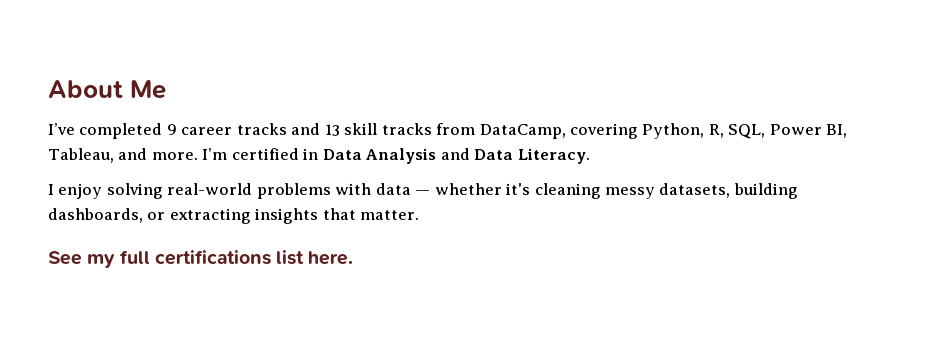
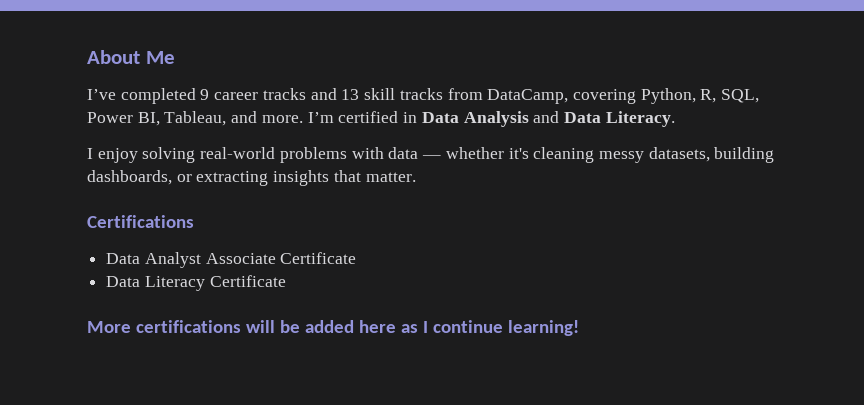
- See my full certifications list here.
+ Certifications
+ Data Analyst Associate Certificate
+ Data Literacy Certificate
+ More certifications will be added here as I continue learning!

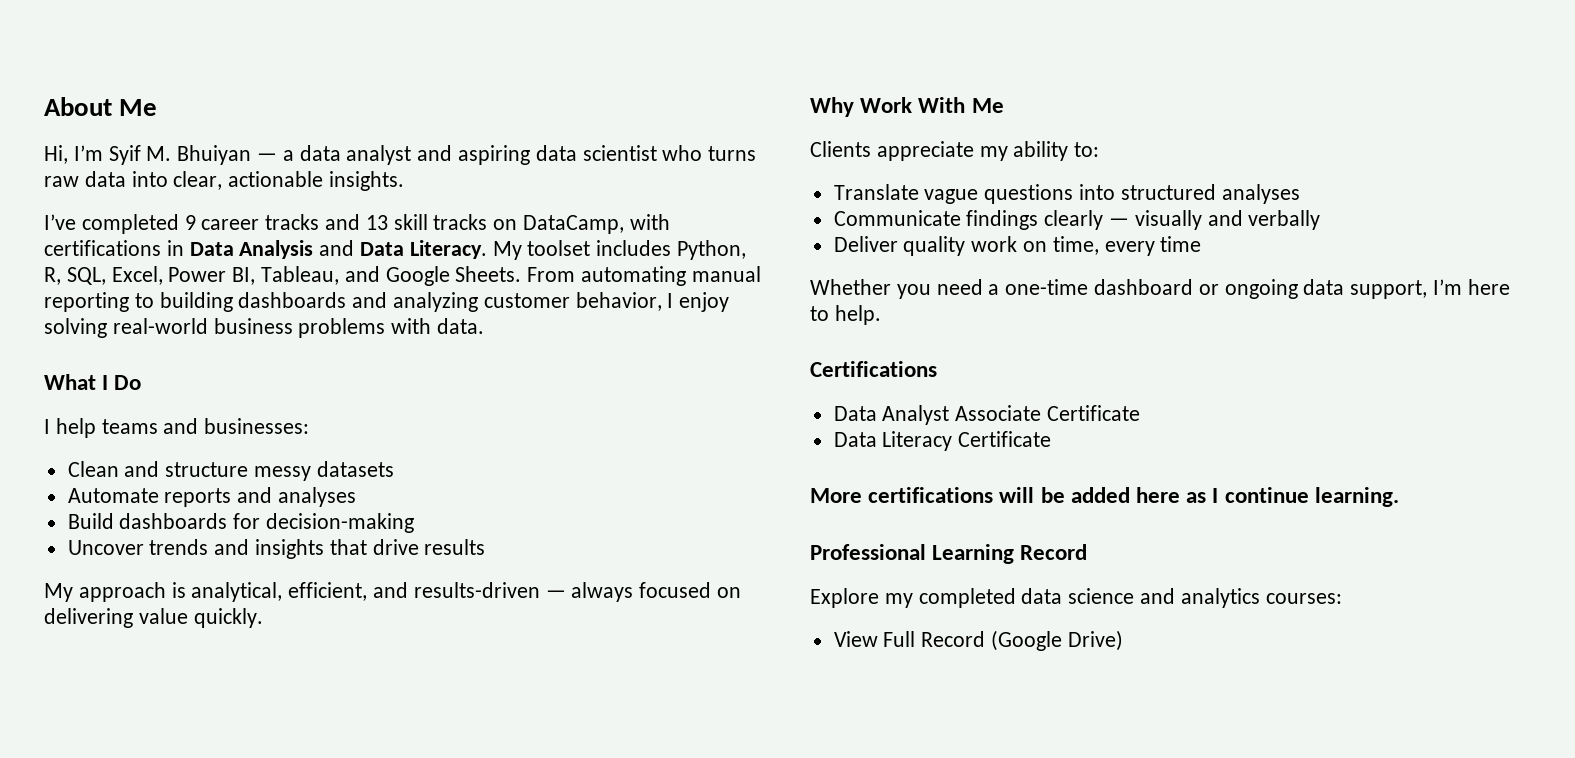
+ Hi, I’m Syif M. Bhuiyan — a data analyst and aspiring data scientist who turns raw data into clear, actionable insights.
- I’ve completed 9 career tracks and 13 skill tracks from DataCamp, covering Python, R, SQL, Power BI, Tableau, and more. I’m certified in Data Analysis and Data Literacy.
- I enjoy solving real-world problems with data — whether it's cleaning messy datasets, building dashboards, or extracting insights that matter.
+ I’ve completed 9 career tracks and 13 skill tracks on DataCamp, with certifications in Data Analysis and Data Literacy. My toolset includes Python, R, SQL, Excel, Power BI, Tableau, and Google Sheets. From automating manual reporting to building dashboards and analyzing customer behavior, I enjoy solving real-world business problems with data.
+ What I Do
+ I help teams and businesses:
+ Clean and structure messy datasets
+ Automate reports and analyses
+ Build dashboards for decision-making
+ Uncover trends and insights that drive results
+ My approach is analytical, efficient, and results-driven — always focused on delivering value quickly.
+ Why Work With Me
+ Clients appreciate my ability to:
+ Translate vague questions into structured analyses
+ Communicate findings clearly — visually and verbally
+ Deliver quality work on time, every time
+ Whether you need a one-time dashboard or ongoing data support, I’m here to help.
- More certifications will be added here as I continue learning!
+ More certifications will be added here as I continue learning.
+ Professional Learning Record
+ Explore my completed data science and analytics courses:
+ View Full Record (Google Drive)

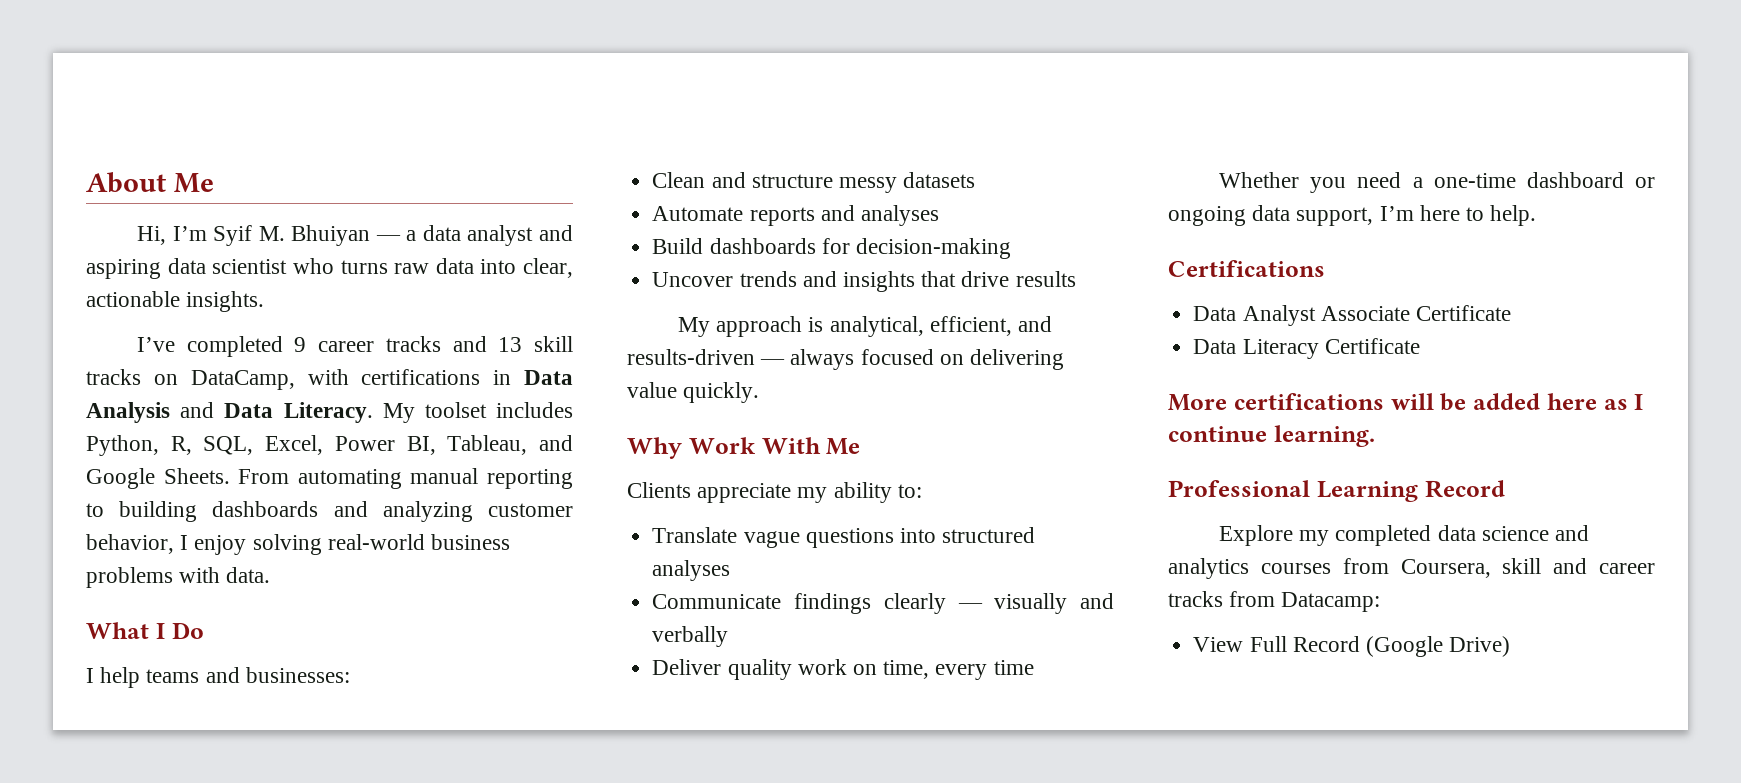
- Explore my completed data science and analytics courses:
+ Explore my completed data science and analytics courses from Coursera, skill and career tracks from Datacamp:

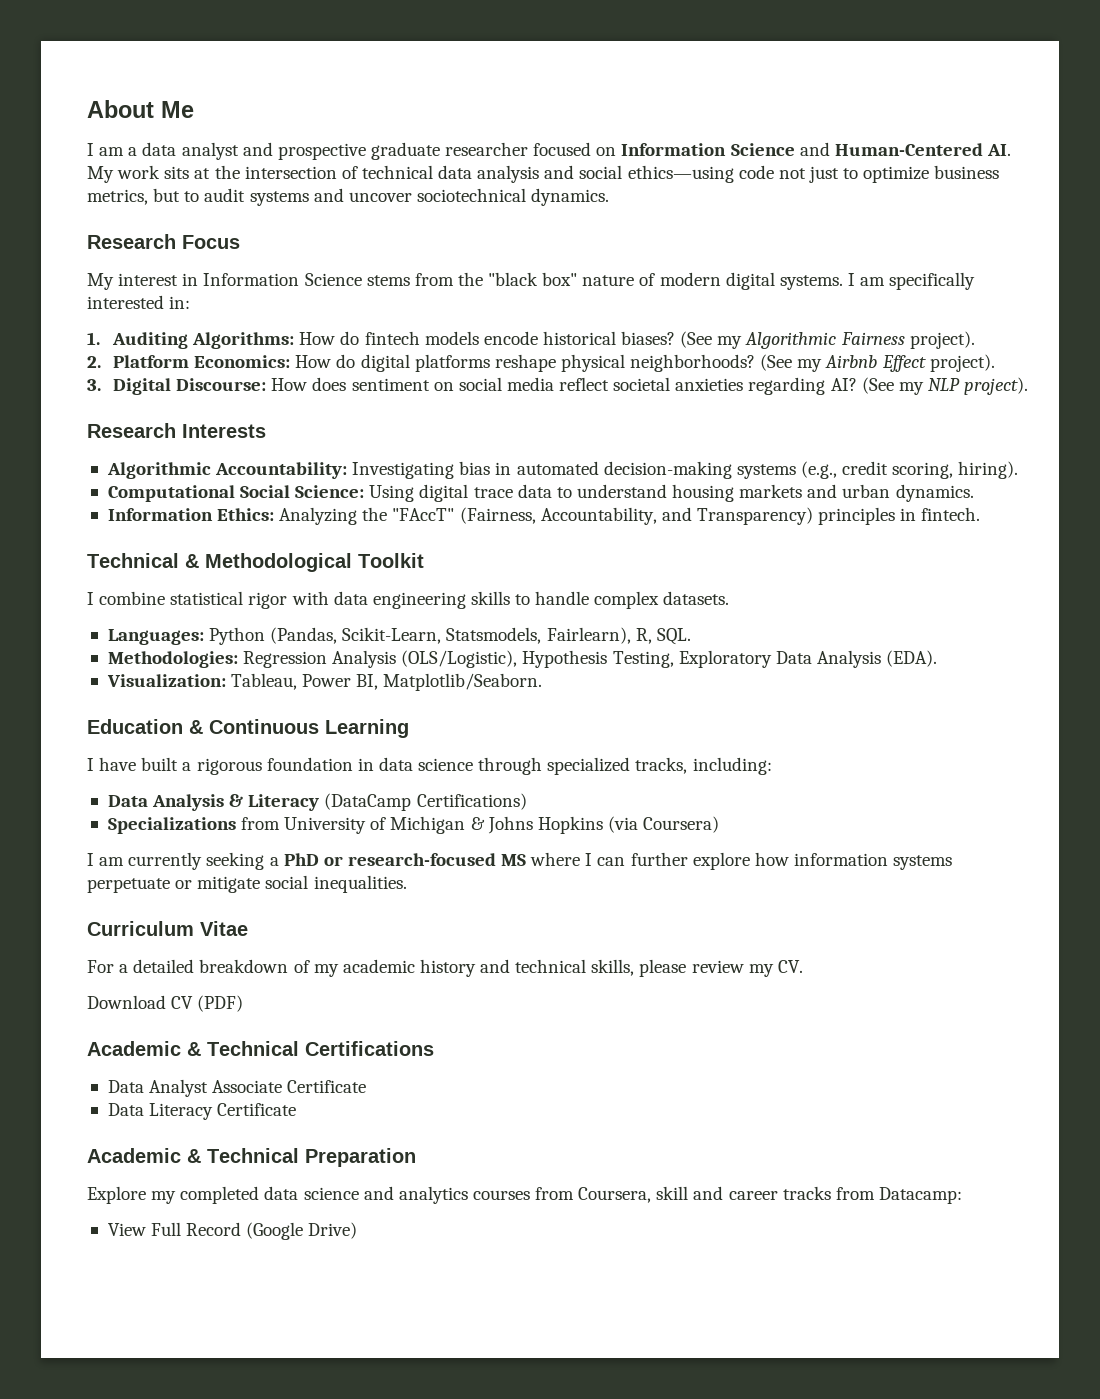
- Hi, I’m Syif M. Bhuiyan — a data analyst and aspiring data scientist who turns raw data into clear, actionable insights.
- I’ve completed 9 career tracks and 13 skill tracks on DataCamp, with certifications in Data Analysis and Data Literacy. My toolset includes Python, R, SQL, Excel, Power BI, Tableau, and Google Sheets. From automating manual reporting to building dashboards and analyzing customer behavior, I enjoy solving real-world business problems with data.
- What I Do
- I help teams and businesses:
- Clean and structure messy datasets
- Automate reports and analyses
- Build dashboards for decision-making
- Uncover trends and insights that drive results
- My approach is analytical, efficient, and results-driven — always focused on delivering value quickly.
- Why Work With Me
- Clients appreciate my ability to:
- Translate vague questions into structured analyses
- Communicate findings clearly — visually and verbally
- Deliver quality work on time, every time
- Whether you need a one-time dashboard or ongoing data support, I’m here to help.
- Certifications
+ I am a data analyst and prospective graduate researcher focused on Information Science and Human-Centered AI. My work sits at the intersection of technical data analysis and social ethics—using code not just to optimize business metrics, but to audit systems and uncover sociotechnical dynamics.
+ Research Focus
+ My interest in Information Science stems from the "black box" nature of modern digital systems. I am specifically interested in:
+ 1. Auditing Algorithms: How do fintech models encode historical biases? (See my Algorithmic Fairness project).
+ 2. Platform Economics: How do digital platforms reshape physical neighborhoods? (See my Airbnb Effect project).
+ 3. Digital Discourse: How does sentiment on social media reflect societal anxieties regarding AI? (See my NLP project).
+ Research Interests
+ Algorithmic Accountability: Investigating bias in automated decision-making systems (e.g., credit scoring, hiring).
+ Computational Social Science: Using digital trace data to understand housing markets and urban dynamics.
+ Information Ethics: Analyzing the "FAccT" (Fairness, Accountability, and Transparency) principles in fintech.
+ Technical & Methodological Toolkit
+ I combine statistical rigor with data engineering skills to handle complex datasets.
+ Languages: Python (Pandas, Scikit-Learn, Statsmodels, Fairlearn), R, SQL.
+ Methodologies: Regression Analysis (OLS/Logistic), Hypothesis Testing, Exploratory Data Analysis (EDA).
+ Visualization: Tableau, Power BI, Matplotlib/Seaborn.
+ Education & Continuous Learning
+ I have built a rigorous foundation in data science through specialized tracks, including:
+ Data Analysis & Literacy (DataCamp Certifications)
+ Specializations from University of Michigan & Johns Hopkins (via Coursera)
+ I am currently seeking a PhD or research-focused MS where I can further explore how information systems perpetuate or mitigate social inequalities.
+ Curriculum Vitae
+ For a detailed breakdown of my academic history and technical skills, please review my CV.
+ Download CV (PDF)
+ Academic & Technical Certifications
- More certifications will be added here as I continue learning.
- Professional Learning Record
+ Academic & Technical Preparation

